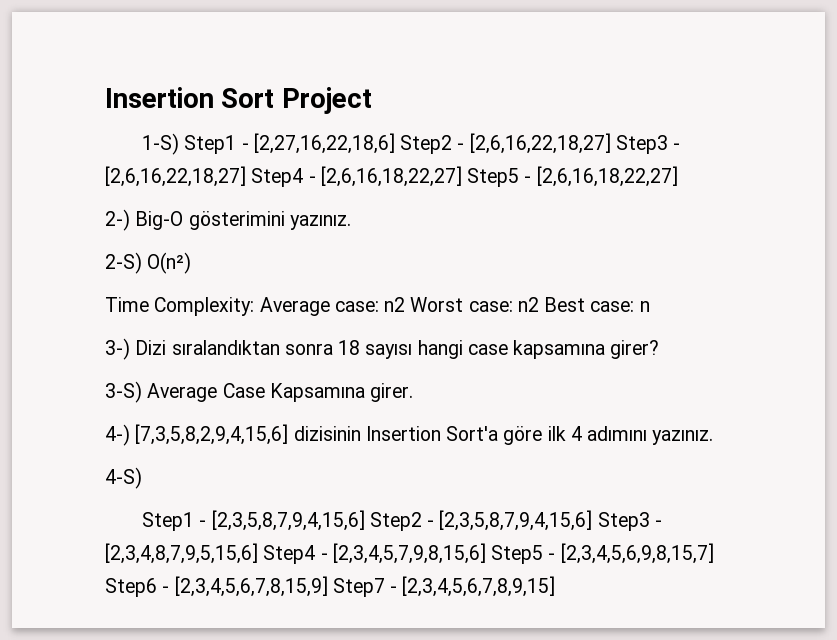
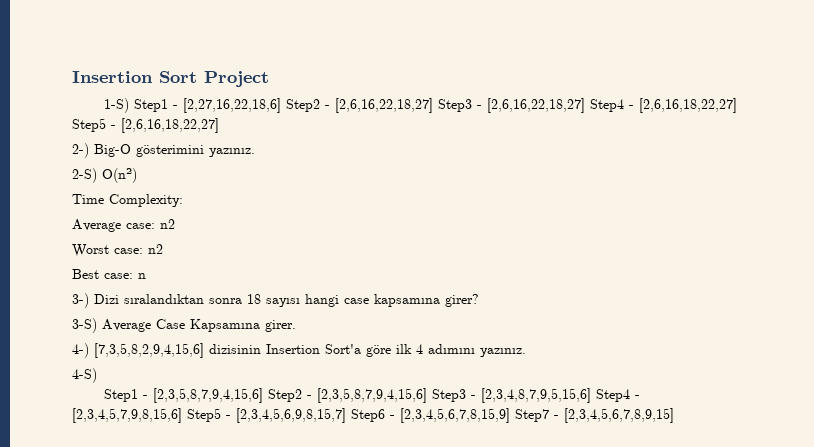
- Time Complexity: Average case: n2 Worst case: n2 Best case: n
+ Time Complexity:
+ Average case: n2
+ Worst case: n2
+ Best case: n

